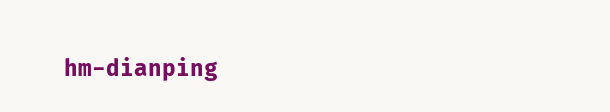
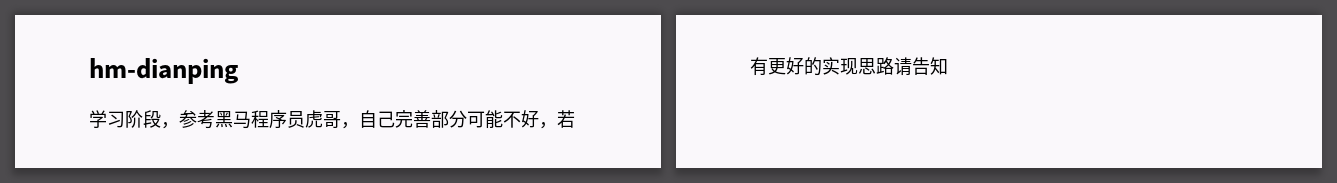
+ 学习阶段，参考黑马程序员虎哥，自己完善部分可能不好，若有更好的实现思路请告知

